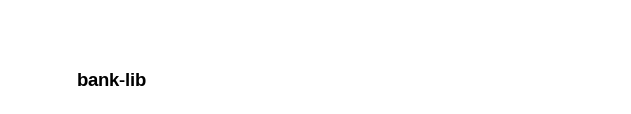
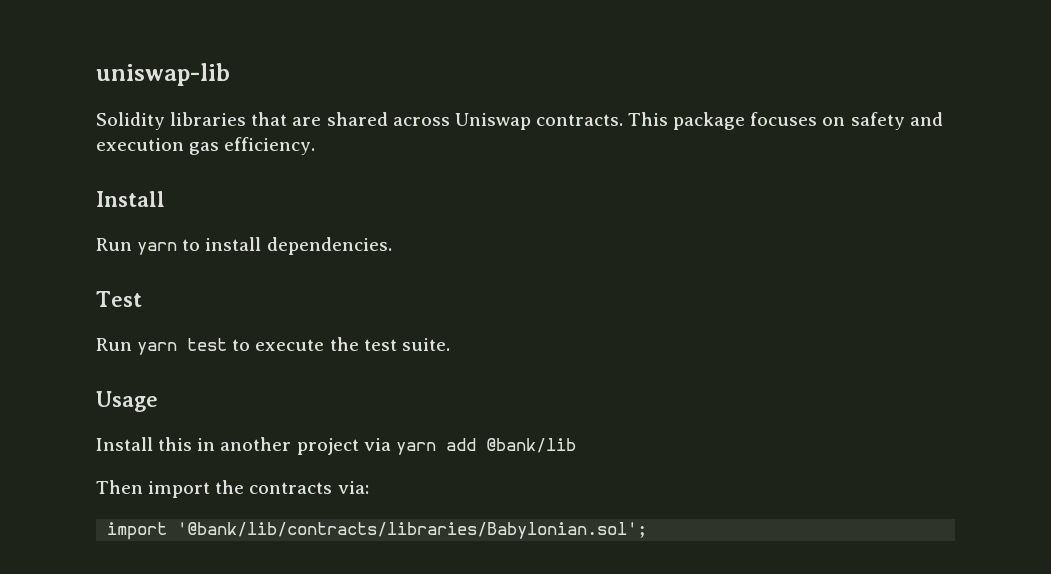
- bank-lib
+ uniswap-lib
+ Solidity libraries that are shared across Uniswap contracts. This package focuses on safety and execution gas efficiency.
+ Install
+ Run yarn to install dependencies.
+ Test
+ Run yarn test to execute the test suite.
+ Usage
+ Install this in another project via yarn add @bank/lib
+ Then import the contracts via:
+ import '@bank/lib/contracts/libraries/Babylonian.sol';

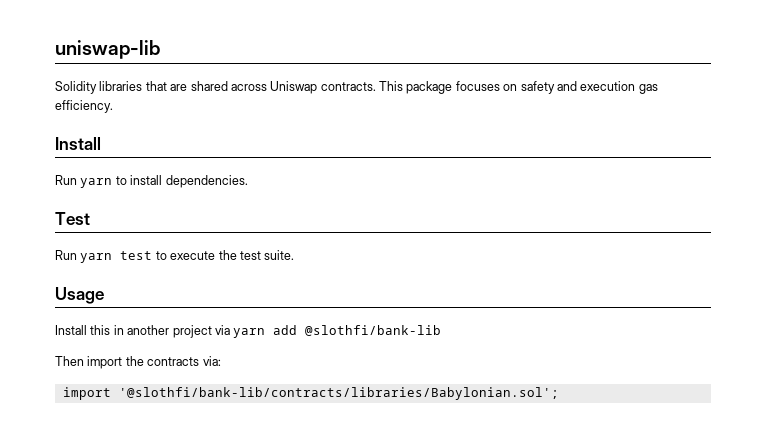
- Install this in another project via yarn add @bank/lib
+ Install this in another project via yarn add @slothfi/bank-lib
- import '@bank/lib/contracts/libraries/Babylonian.sol';
+ import '@slothfi/bank-lib/contracts/libraries/Babylonian.sol';

